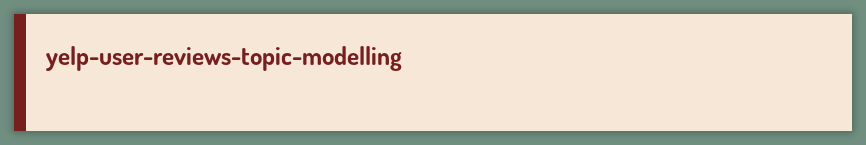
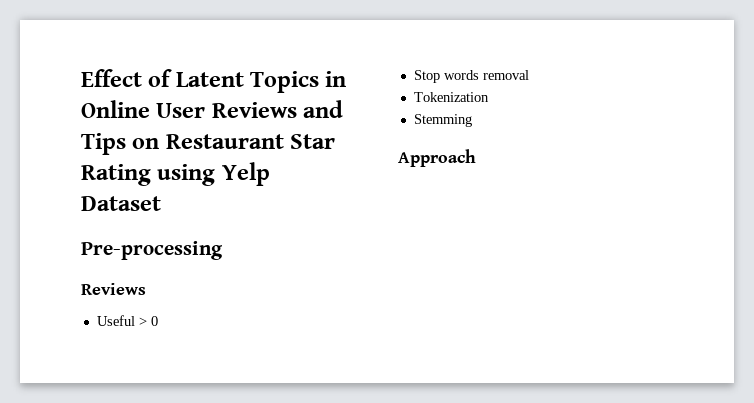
- yelp-user-reviews-topic-modelling
+ Effect of Latent Topics in Online User Reviews and Tips on Restaurant Star Rating using Yelp Dataset
+ Pre-processing
+ Reviews
+ Useful > 0
+ Stop words removal
+ Tokenization
+ Stemming
+ Approach

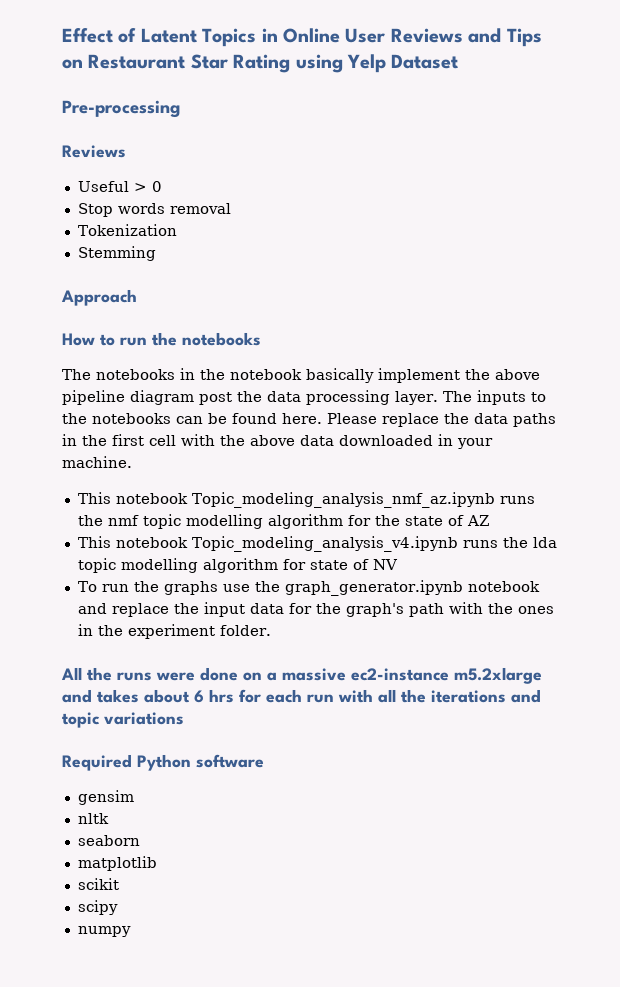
+ How to run the notebooks
+ The notebooks in the notebook basically implement the above pipeline diagram post the data processing layer. The inputs to the notebooks can be found here. Please replace the data paths in the first cell with the above data downloaded in your machine.
+ This notebook Topic_modeling_analysis_nmf_az.ipynb runs the nmf topic modelling algorithm for the state of AZ
+ This notebook Topic_modeling_analysis_v4.ipynb runs the lda topic modelling algorithm for state of NV
+ To run the graphs use the graph_generator.ipynb notebook and replace the input data for the graph's path with the ones in the experiment folder.
+ All the runs were done on a massive ec2-instance m5.2xlarge and takes about 6 hrs for each run with all the iterations and topic variations
+ Required Python software
+ gensim
+ nltk
+ seaborn
+ matplotlib
+ scikit
+ scipy
+ numpy

